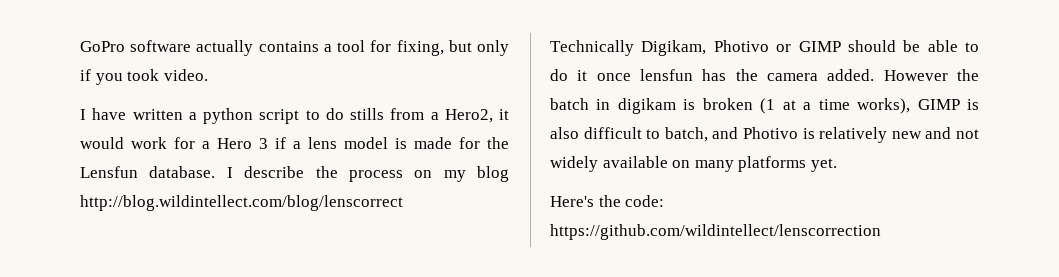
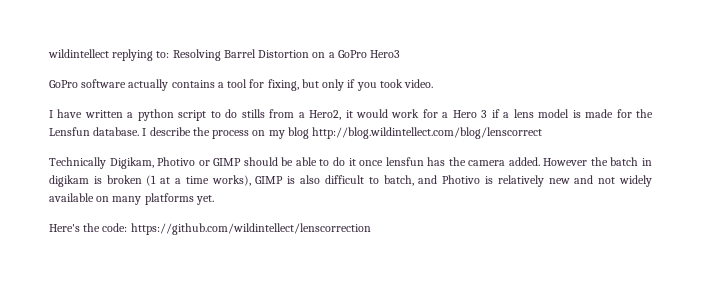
+ wildintellect replying to: Resolving Barrel Distortion on a GoPro Hero3

